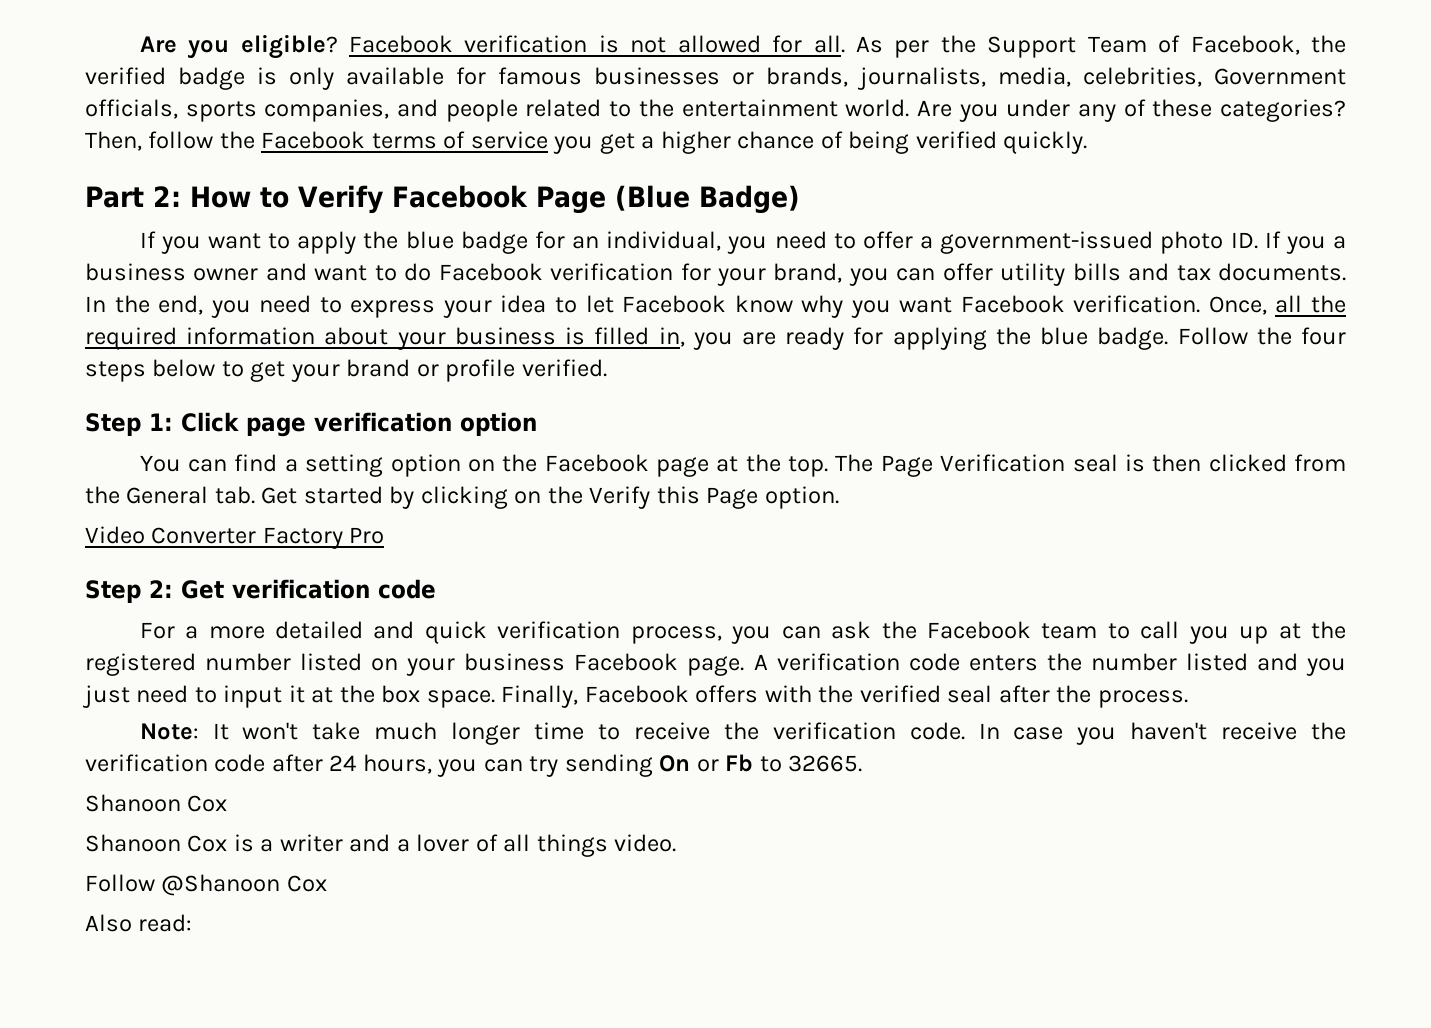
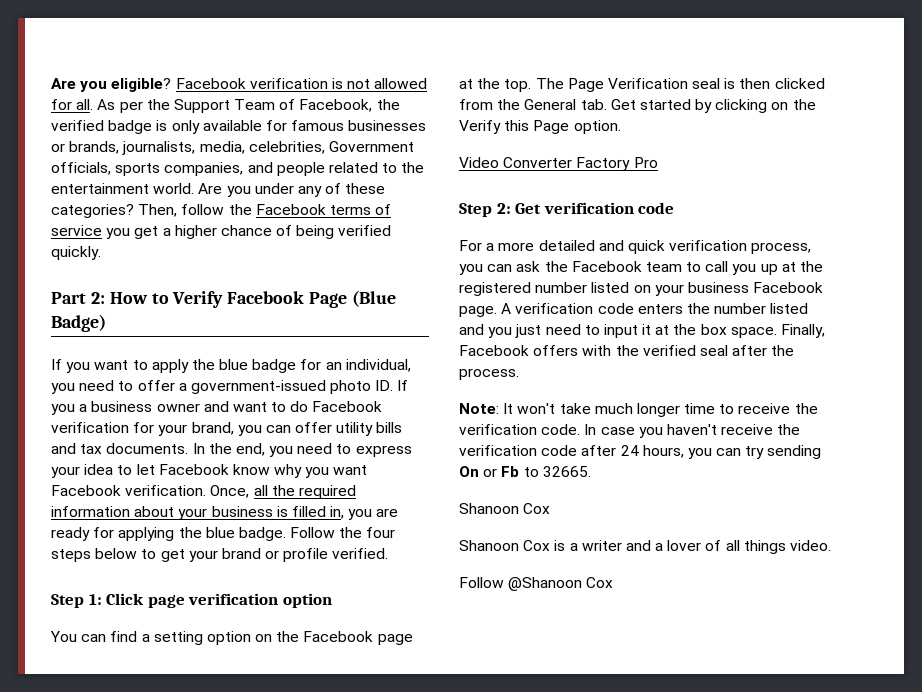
- Also read:

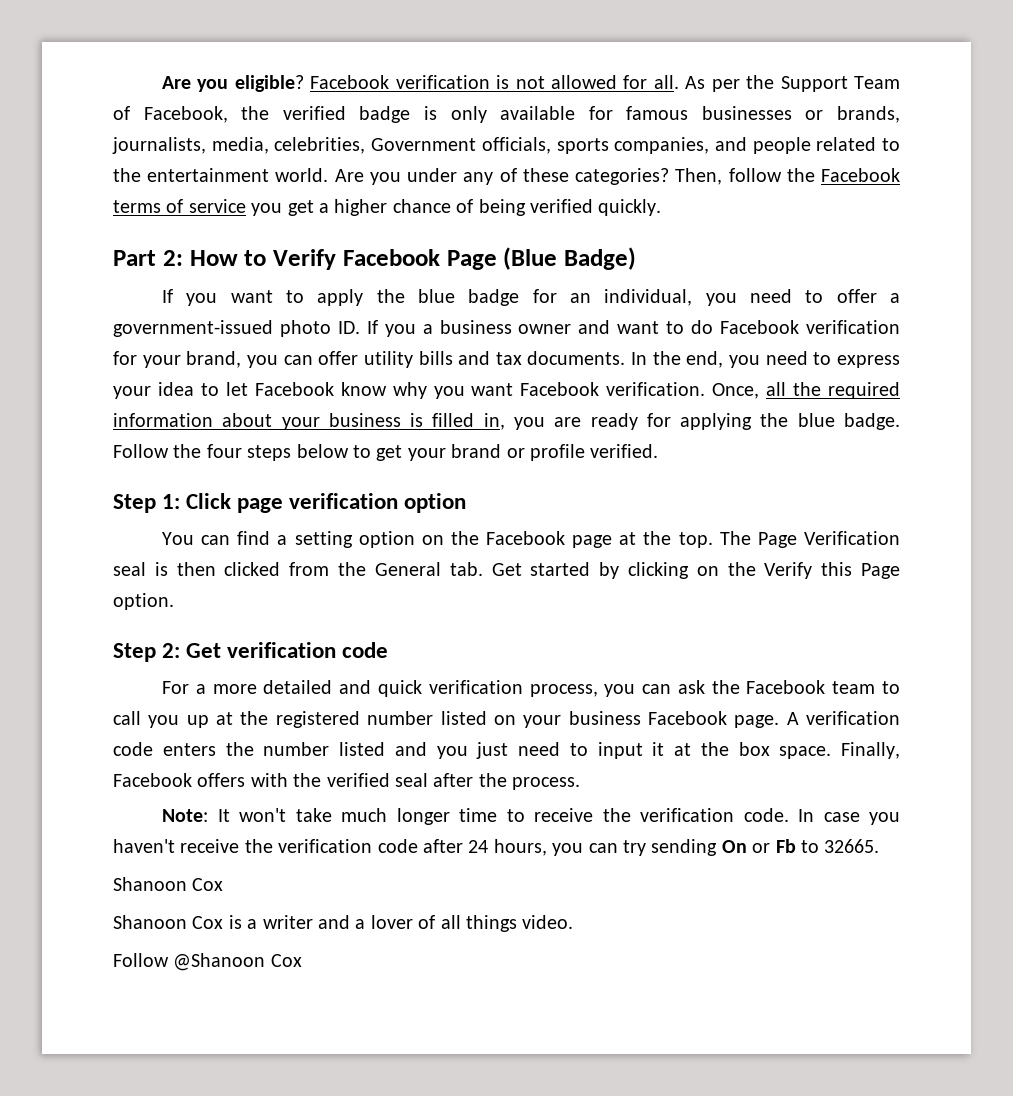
- Video Converter Factory Pro

